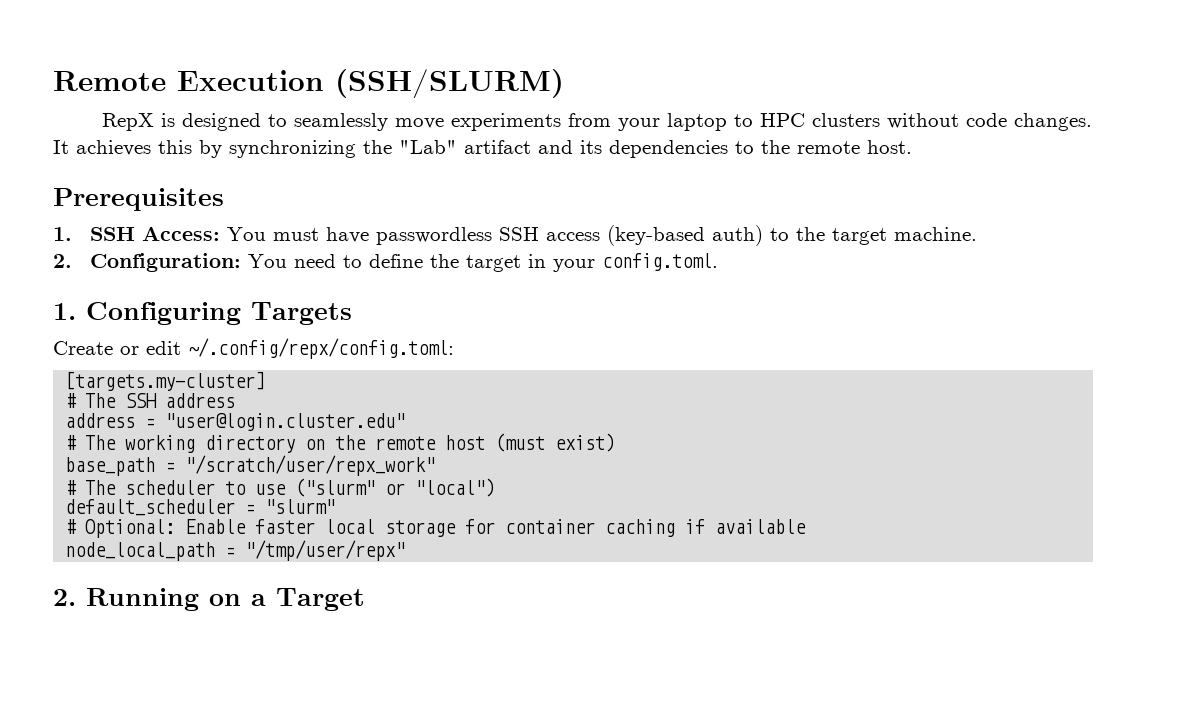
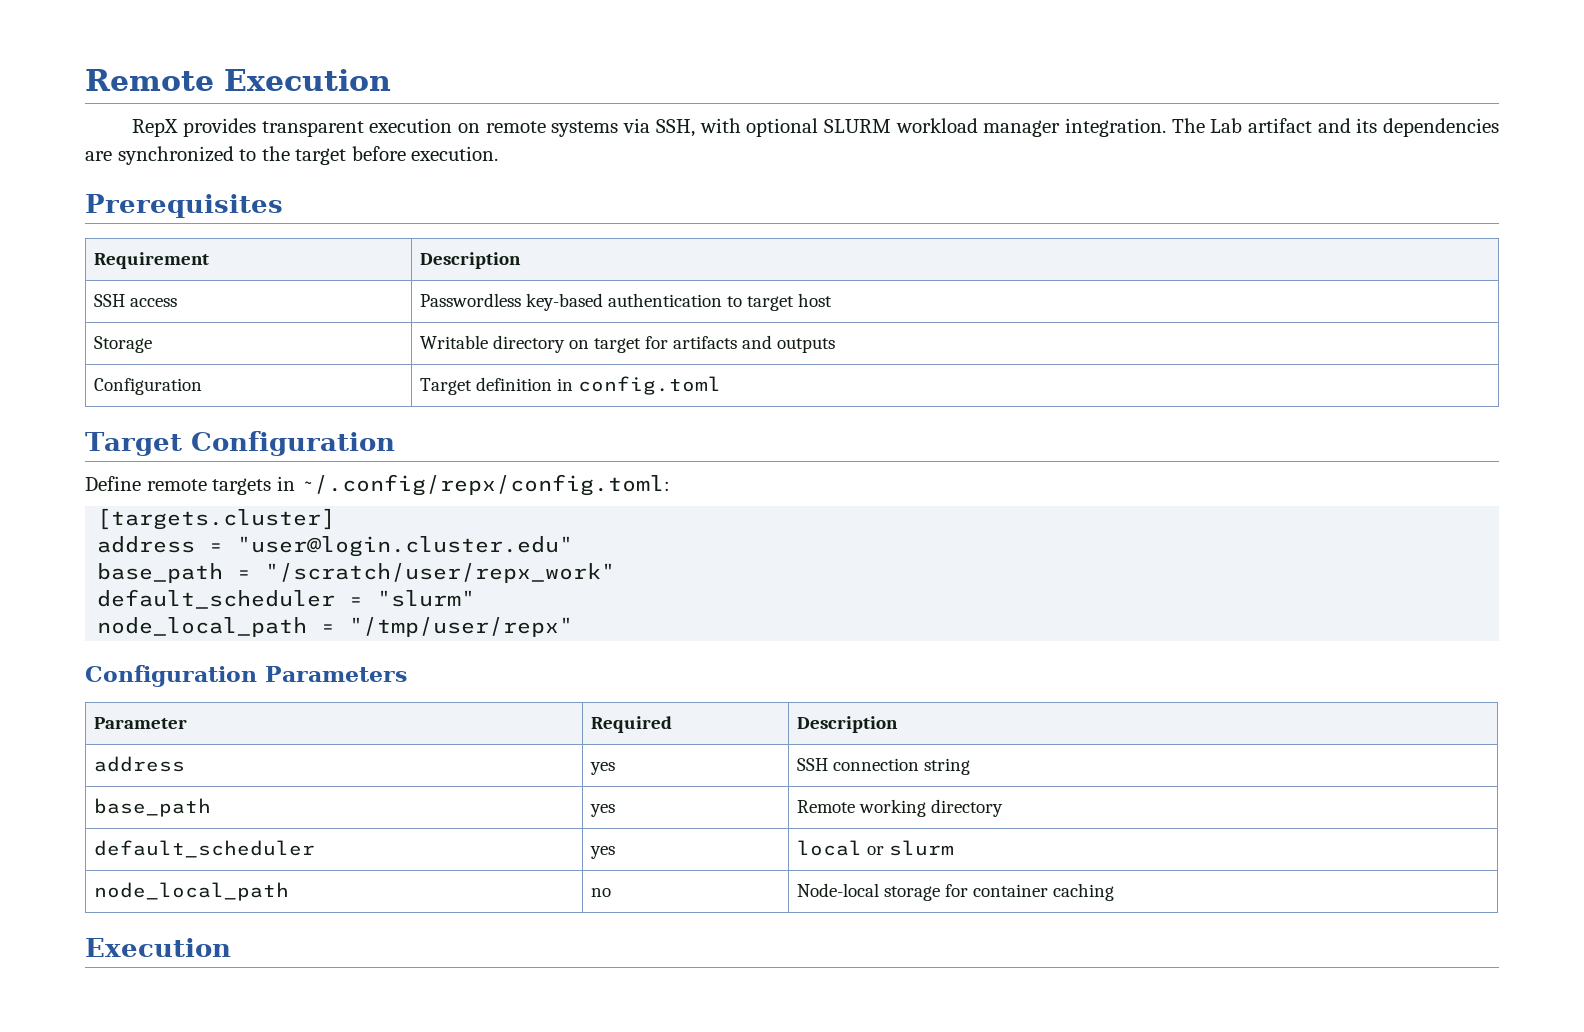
- Remote Execution (SSH/SLURM)
+ Remote Execution
- RepX is designed to seamlessly move experiments from your laptop to HPC clusters without code changes. It achieves this by synchronizing the "Lab" artifact and its dependencies to the remote host.
+ RepX provides transparent execution on remote systems via SSH, with optional SLURM workload manager integration. The Lab artifact and its dependencies are synchronized to the target before execution.
  Prerequisites
- 1. SSH Access: You must have passwordless SSH access (key-based auth) to the target machine.
- 2. Configuration: You need to define the target in your config.toml.
- 1. Configuring Targets
- Create or edit ~/.config/repx/config.toml:
- [targets.my-cluster]
- # The SSH address
+ Requirement | Description
+ SSH access | Passwordless key-based authentication to target host
+ Storage | Writable directory on target for artifacts and outputs
+ Configuration | Target definition in config.toml
+ Target Configuration
+ Define remote targets in ~/.config/repx/config.toml:
+ [targets.cluster]
  address = "user@login.cluster.edu"
- # The working directory on the remote host (must exist)
  base_path = "/scratch/user/repx_work"
- # The scheduler to use ("slurm" or "local")
  default_scheduler = "slurm"
- # Optional: Enable faster local storage for container caching if available
  node_local_path = "/tmp/user/repx"
- 2. Running on a Target
+ Configuration Parameters
+ Parameter | Required | Description
+ address | yes | SSH connection string
+ base_path | yes | Remote working directory
+ default_scheduler | yes | local or slurm
+ node_local_path | no | Node-local storage for container caching
+ Execution

